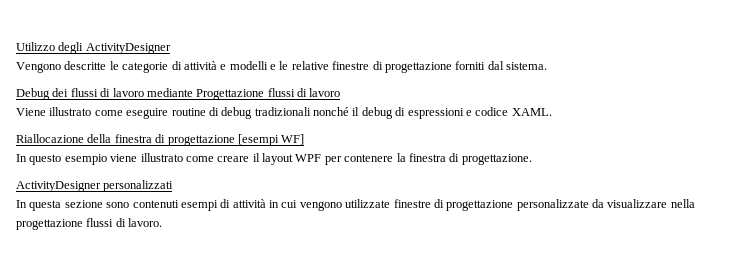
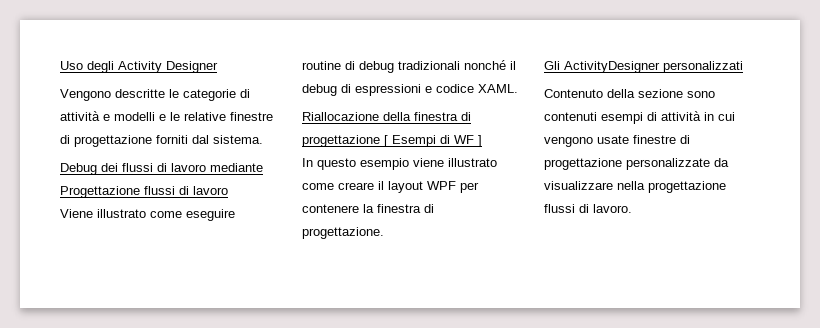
- Utilizzo degli ActivityDesigner
+ Uso degli Activity Designer
- Riallocazione della finestra di progettazione [esempi WF]
+ Riallocazione della finestra di progettazione [ Esempi di WF ]
- ActivityDesigner personalizzati
+ Gli ActivityDesigner personalizzati
- In questa sezione sono contenuti esempi di attività in cui vengono utilizzate finestre di progettazione personalizzate da visualizzare nella progettazione flussi di lavoro.
+ Contenuto della sezione sono contenuti esempi di attività in cui vengono usate finestre di progettazione personalizzate da visualizzare nella progettazione flussi di lavoro.

